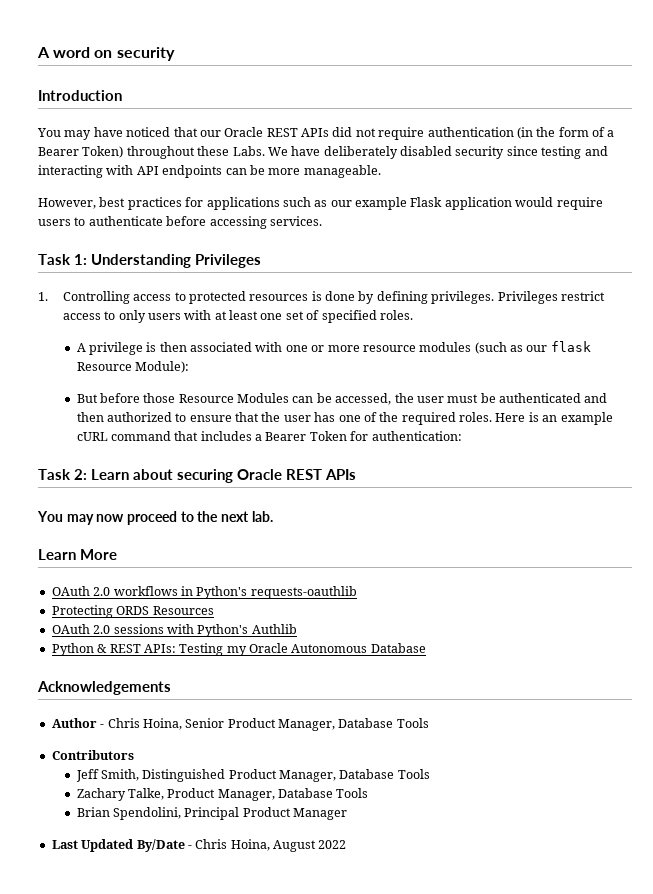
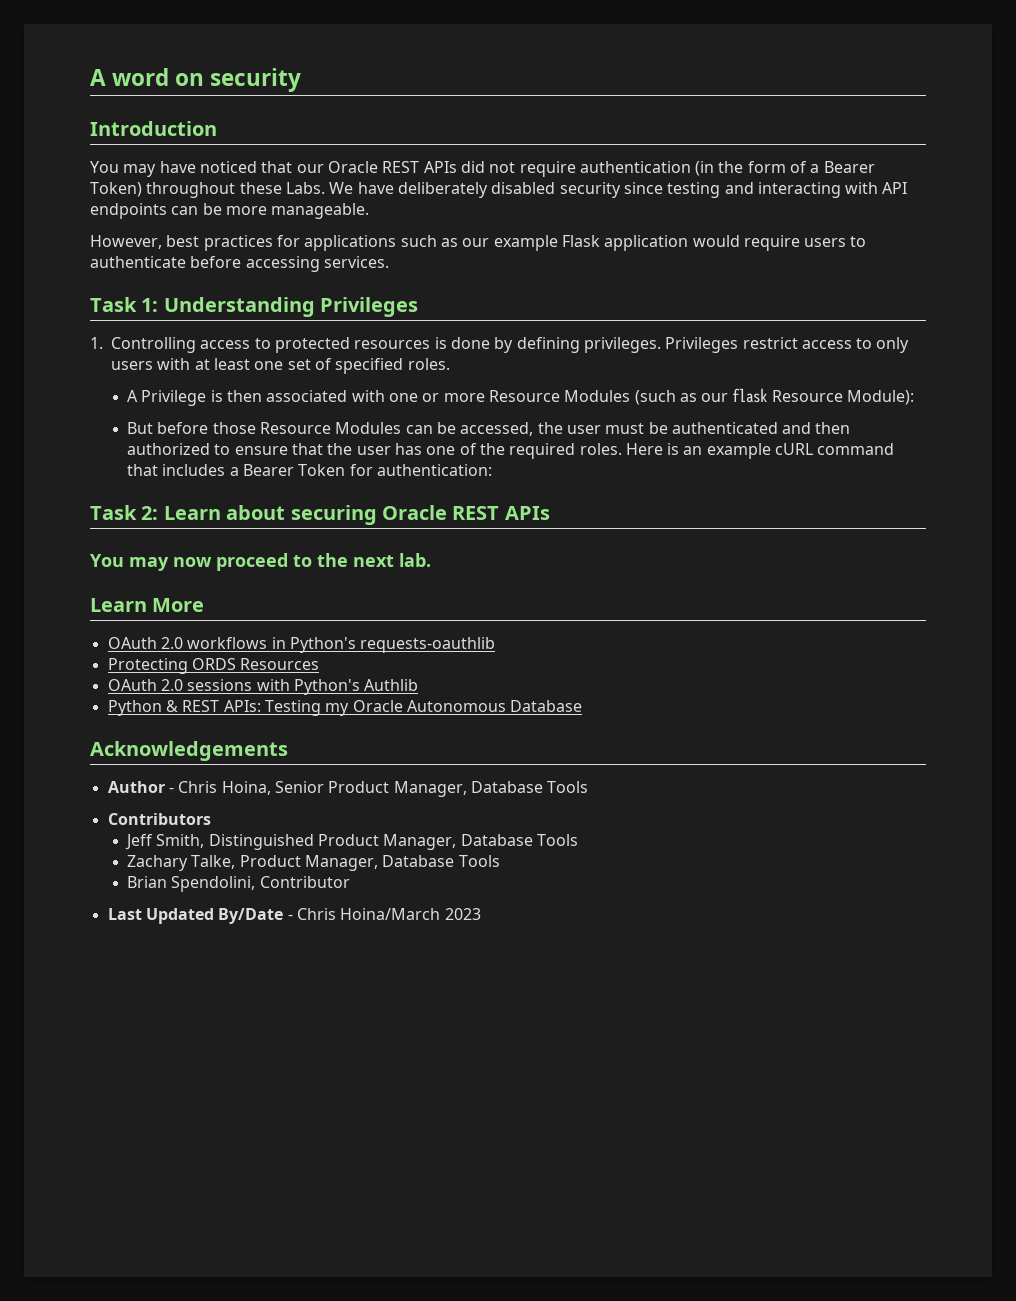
- A privilege is then associated with one or more resource modules (such as our flask Resource Module):
+ A Privilege is then associated with one or more Resource Modules (such as our flask Resource Module):
- Brian Spendolini, Principal Product Manager
+ Brian Spendolini, Contributor
- Last Updated By/Date - Chris Hoina, August 2022
+ Last Updated By/Date - Chris Hoina/March 2023

